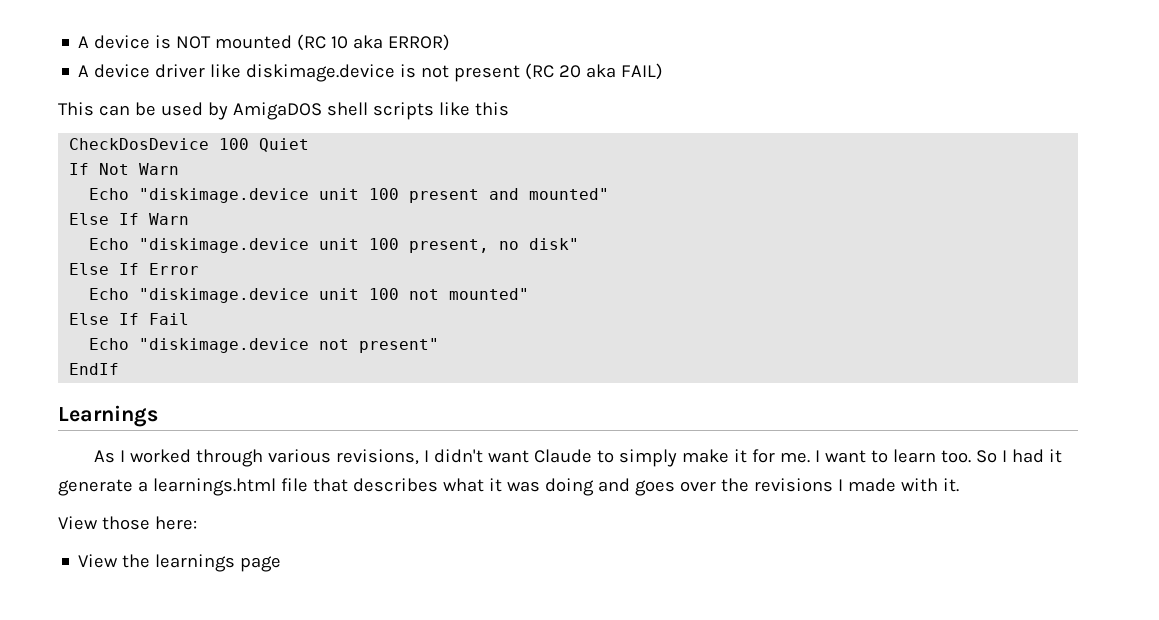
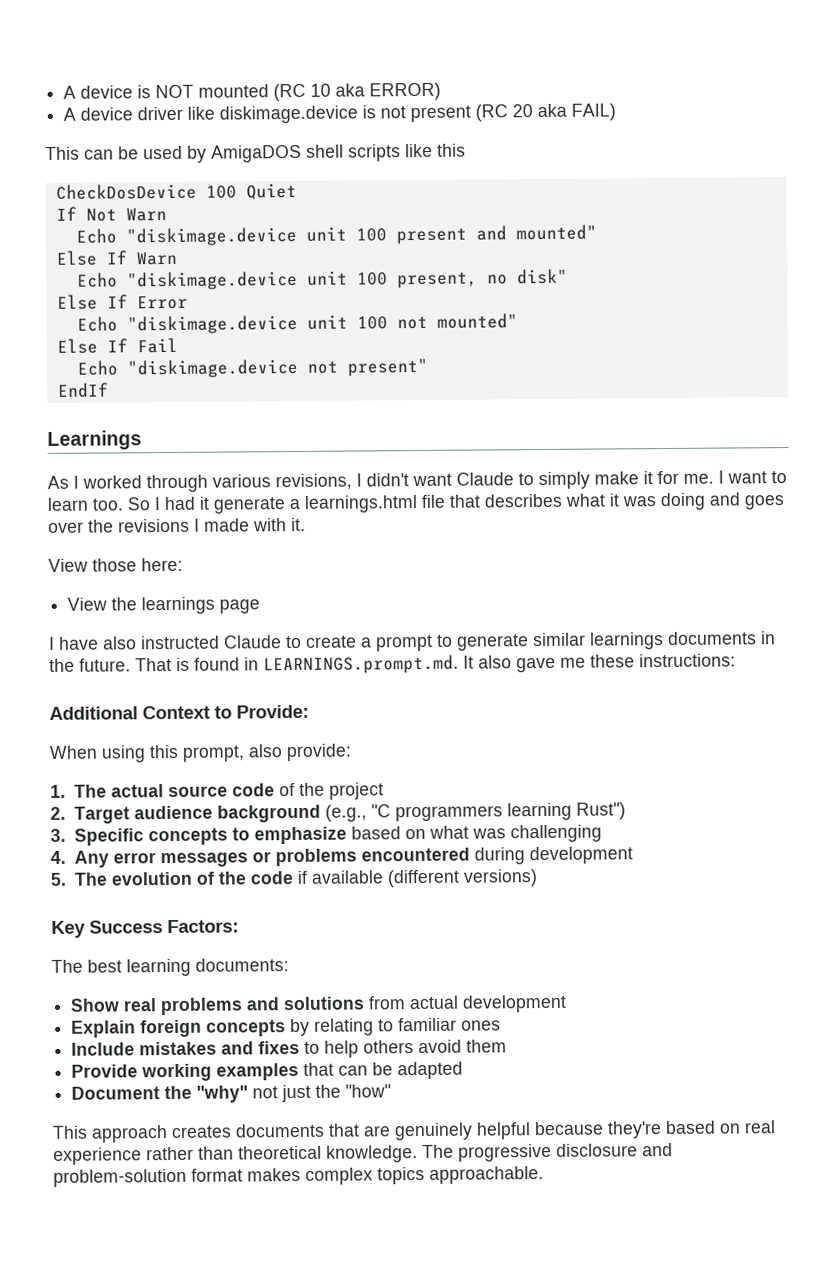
+ I have also instructed Claude to create a prompt to generate similar learnings documents in the future. That is found in LEARNINGS.prompt.md. It also gave me these instructions:
+ Additional Context to Provide:
+ When using this prompt, also provide:
+ 1. The actual source code of the project
+ 2. Target audience background (e.g., "C programmers learning Rust")
+ 3. Specific concepts to emphasize based on what was challenging
+ 4. Any error messages or problems encountered during development
+ 5. The evolution of the code if available (different versions)
+ Key Success Factors:
+ The best learning documents:
+ Show real problems and solutions from actual development
+ Explain foreign concepts by relating to familiar ones
+ Include mistakes and fixes to help others avoid them
+ Provide working examples that can be adapted
+ Document the "why" not just the "how"
+ This approach creates documents that are genuinely helpful because they're based on real experience rather than theoretical knowledge. The progressive disclosure and problem-solution format makes complex topics approachable.

